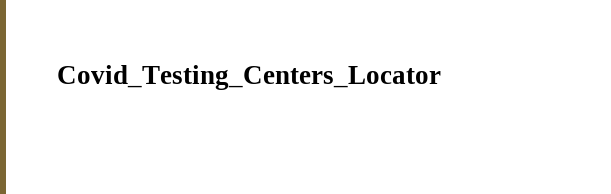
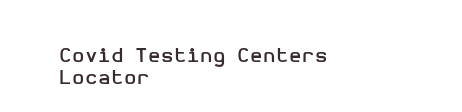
- Covid_Testing_Centers_Locator
+ Covid Testing Centers Locator

